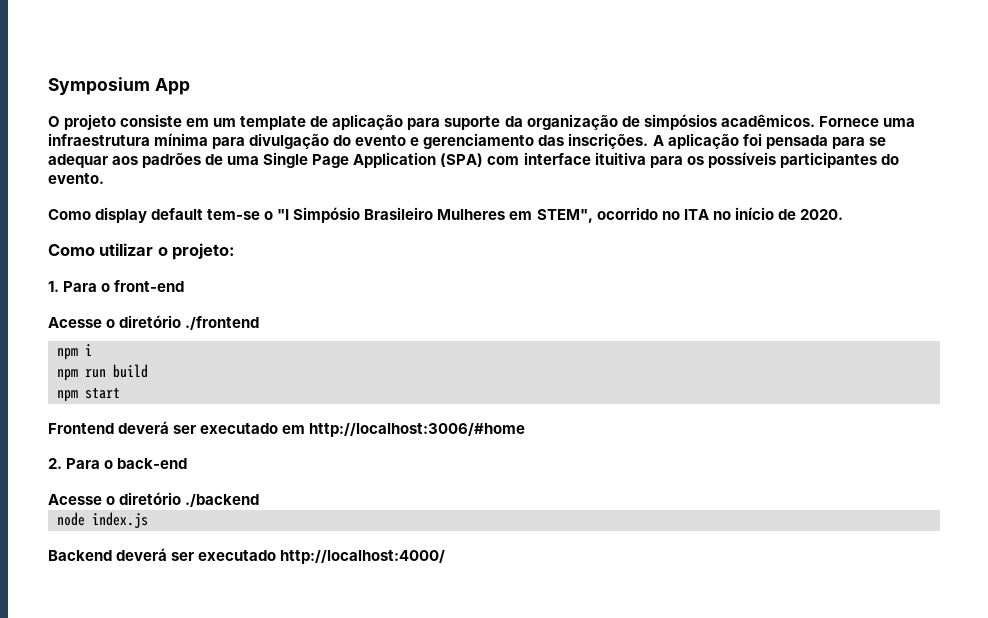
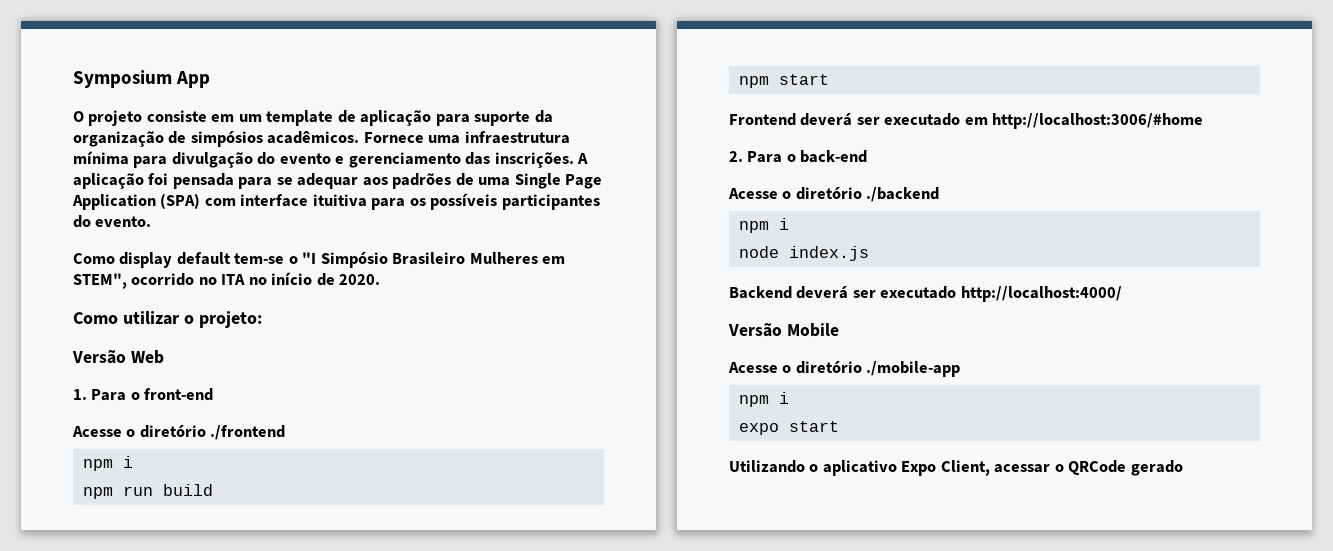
+ Versão Web
  Acesse o diretório ./backend
+ npm i
+ Versão Mobile
+ Acesse o diretório ./mobile-app
+ npm i
+ expo start
+ Utilizando o aplicativo Expo Client, acessar o QRCode gerado

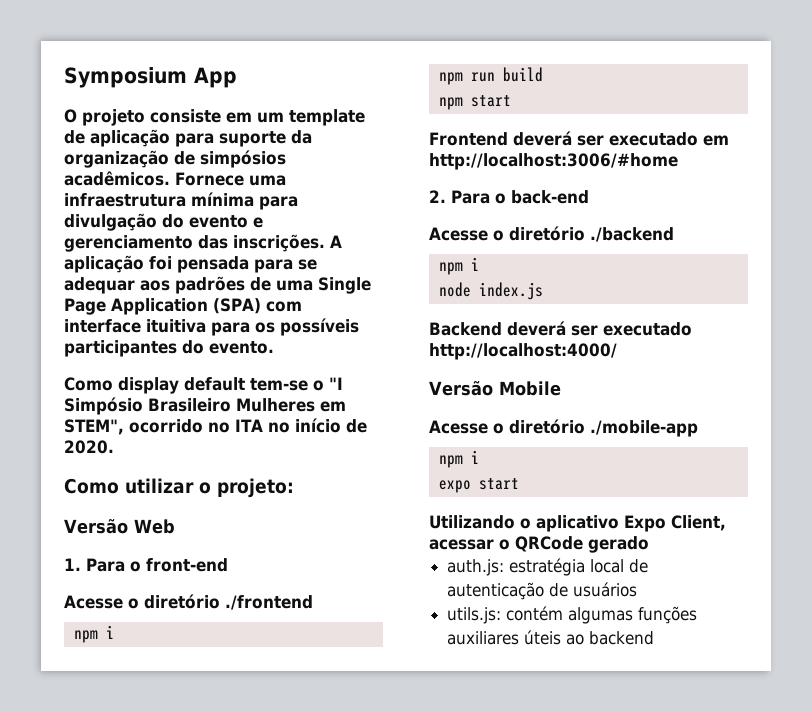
+ auth.js: estratégia local de autenticação de usuários
+ utils.js: contém algumas funções auxiliares úteis ao backend

